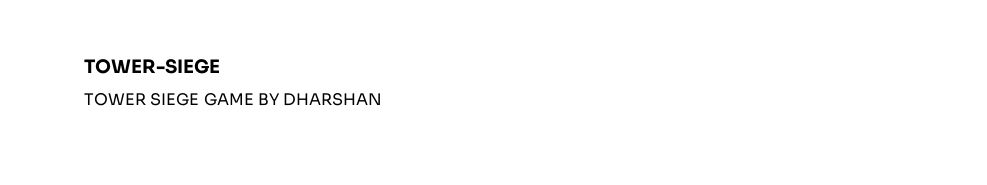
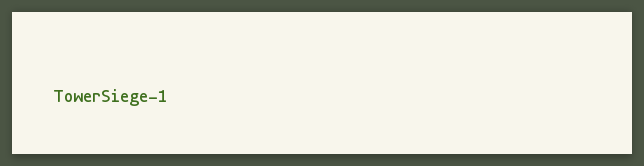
- TOWER-SIEGE
- TOWER SIEGE GAME BY DHARSHAN
+ TowerSiege-1

